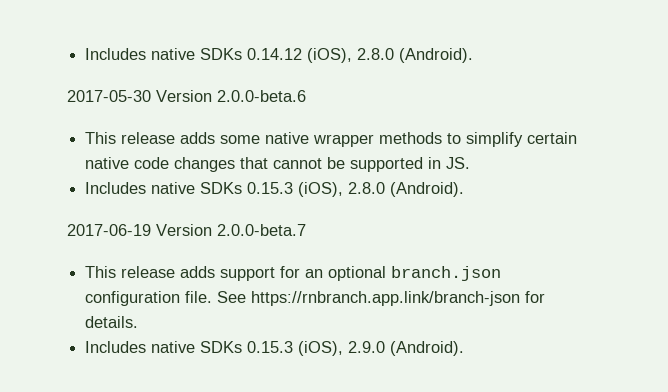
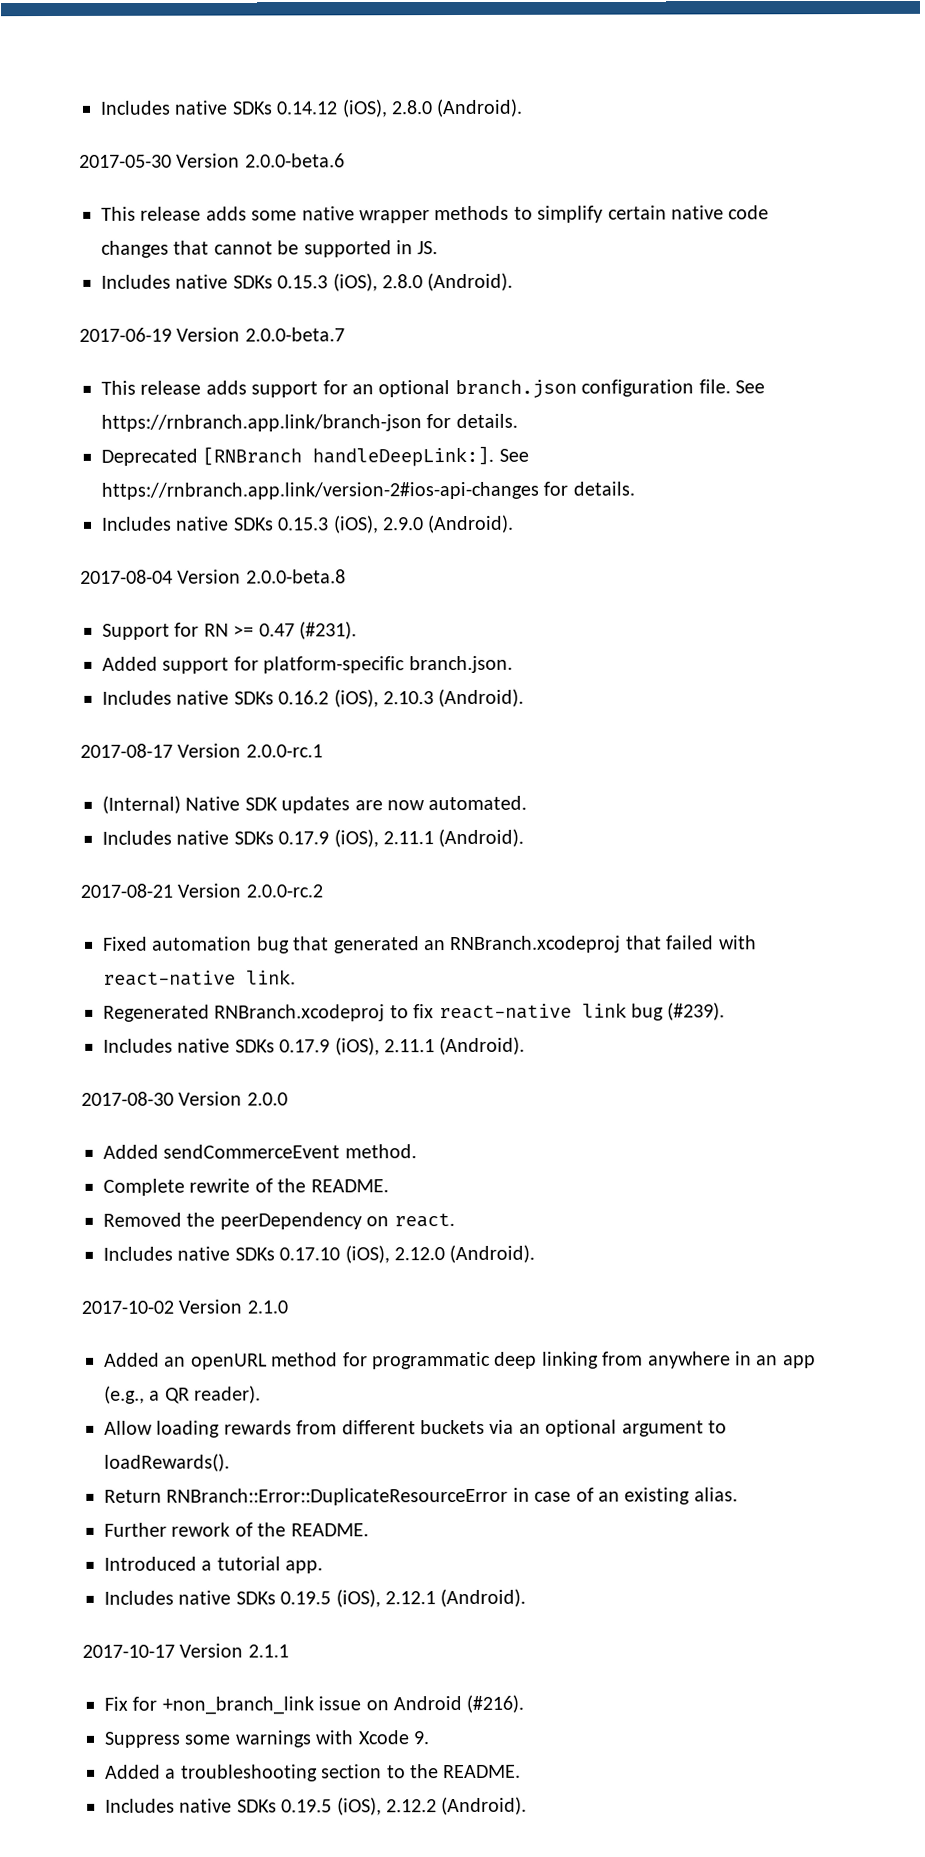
+ Deprecated [RNBranch handleDeepLink:]. See https://rnbranch.app.link/version-2#ios-api-changes for details.
+ 2017-08-04 Version 2.0.0-beta.8
+ Support for RN >= 0.47 (#231).
+ Added support for platform-specific branch.json.
+ Includes native SDKs 0.16.2 (iOS), 2.10.3 (Android).
+ 2017-08-17 Version 2.0.0-rc.1
+ (Internal) Native SDK updates are now automated.
+ Includes native SDKs 0.17.9 (iOS), 2.11.1 (Android).
+ 2017-08-21 Version 2.0.0-rc.2
+ Fixed automation bug that generated an RNBranch.xcodeproj that failed with react-native link.
+ Regenerated RNBranch.xcodeproj to fix react-native link bug (#239).
+ Includes native SDKs 0.17.9 (iOS), 2.11.1 (Android).
+ 2017-08-30 Version 2.0.0
+ Added sendCommerceEvent method.
+ Complete rewrite of the README.
+ Removed the peerDependency on react.
+ Includes native SDKs 0.17.10 (iOS), 2.12.0 (Android).
+ 2017-10-02 Version 2.1.0
+ Added an openURL method for programmatic deep linking from anywhere in an app (e.g., a QR reader).
+ Allow loading rewards from different buckets via an optional argument to loadRewards().
+ Return RNBranch::Error::DuplicateResourceError in case of an existing alias.
+ Further rework of the README.
+ Introduced a tutorial app.
+ Includes native SDKs 0.19.5 (iOS), 2.12.1 (Android).
+ 2017-10-17 Version 2.1.1
+ Fix for +non_branch_link issue on Android (#216).
+ Suppress some warnings with Xcode 9.
+ Added a troubleshooting section to the README.
+ Includes native SDKs 0.19.5 (iOS), 2.12.2 (Android).

